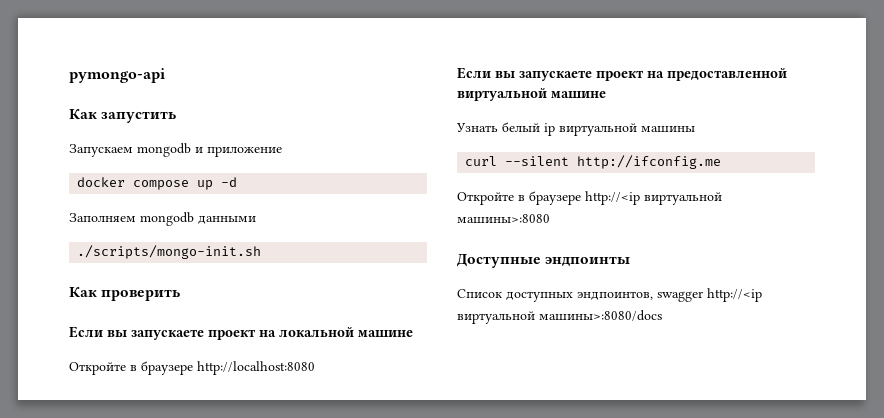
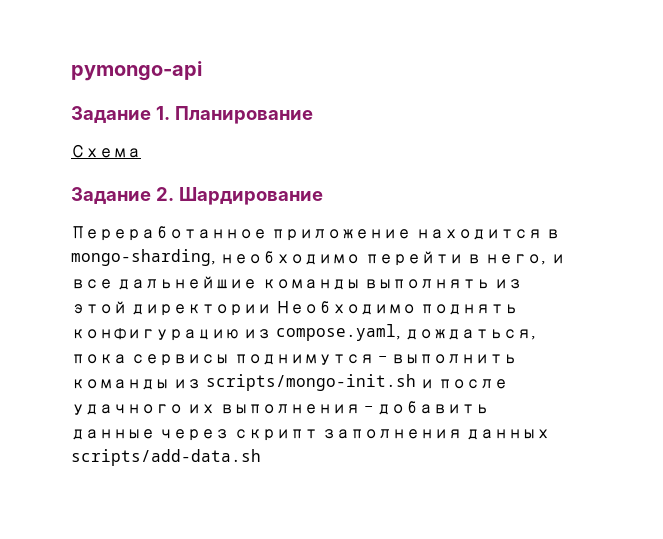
- Как запустить
- Запускаем mongodb и приложение
- docker compose up -d
- Заполняем mongodb данными
- ./scripts/mongo-init.sh
- Как проверить
- Если вы запускаете проект на локальной машине
- Откройте в браузере http://localhost:8080
- Если вы запускаете проект на предоставленной виртуальной машине
- Узнать белый ip виртуальной машины
- curl --silent http://ifconfig.me
- Откройте в браузере http://<ip виртуальной машины>:8080
- Доступные эндпоинты
- Список доступных эндпоинтов, swagger http://<ip виртуальной машины>:8080/docs
+ Задание 1. Планирование
+ Схема
+ Задание 2. Шардирование
+ Переработанное приложение находится в mongo-sharding, необходимо перейти в него, и все дальнейшие команды выполнять из этой директории Необходимо поднять конфигурацию из compose.yaml, дождаться, пока сервисы поднимутся - выполнить команды из scripts/mongo-init.sh и после удачного их выполнения - добавить данные через скрипт заполнения данных scripts/add-data.sh

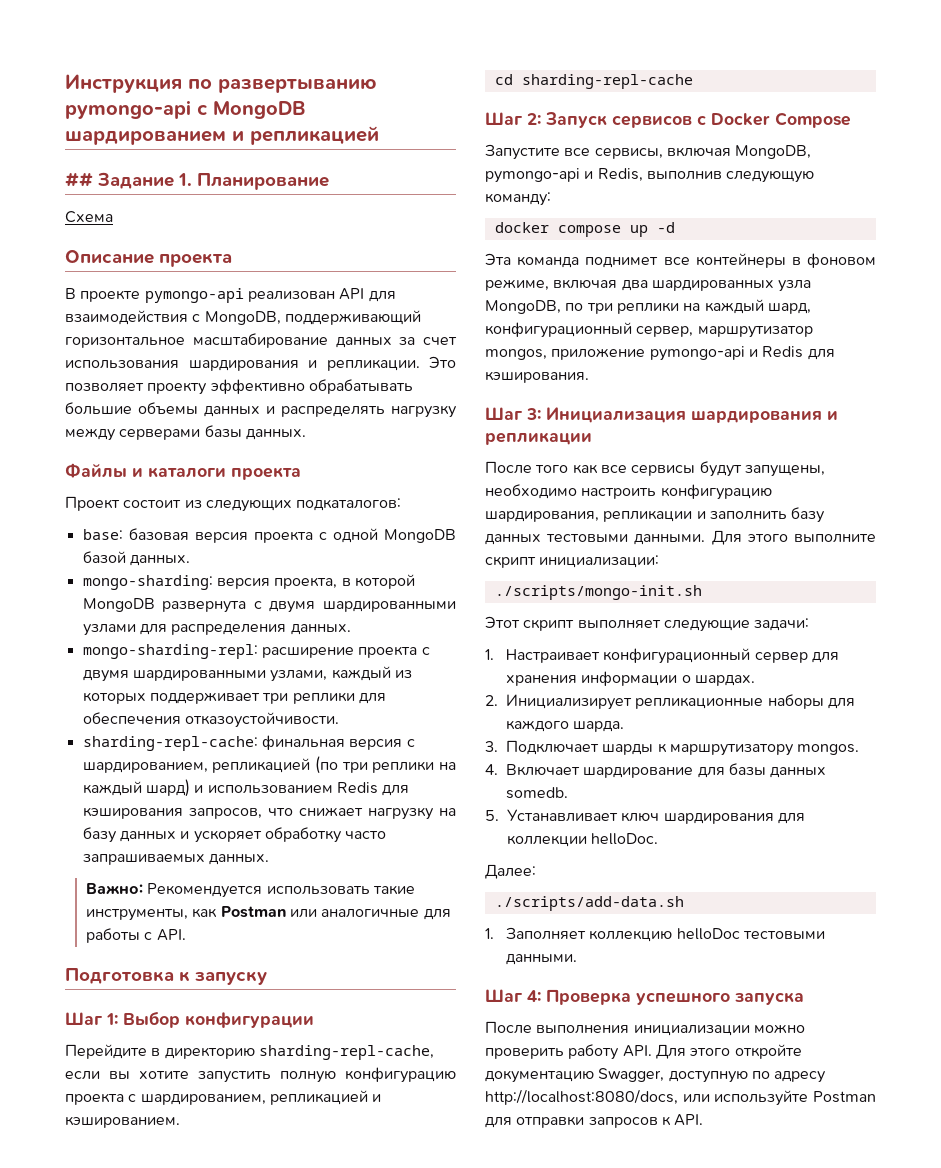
- pymongo-api
- Задание 1. Планирование
+ Инструкция по развертыванию pymongo-api с MongoDB шардированием и репликацией
+ ## Задание 1. Планирование
  Схема
- Задание 2. Шардирование
- Переработанное приложение находится в mongo-sharding, необходимо перейти в него, и все дальнейшие команды выполнять из этой директории Необходимо поднять конфигурацию из compose.yaml, дождаться, пока сервисы поднимутся - выполнить команды из scripts/mongo-init.sh и после удачного их выполнения - добавить данные через скрипт заполнения данных scripts/add-data.sh
+ Описание проекта
+ В проекте pymongo-api реализован API для взаимодействия с MongoDB, поддерживающий горизонтальное масштабирование данных за счет использования шардирования и репликации. Это позволяет проекту эффективно обрабатывать большие объемы данных и распределять нагрузку между серверами базы данных.
+ Файлы и каталоги проекта
+ Проект состоит из следующих подкаталогов:
+ base: базовая версия проекта с одной MongoDB базой данных.
+ mongo-sharding: версия проекта, в которой MongoDB развернута с двумя шардированными узлами для распределения данных.
+ mongo-sharding-repl: расширение проекта с двумя шардированными узлами, каждый из которых поддерживает три реплики для обеспечения отказоустойчивости.
+ sharding-repl-cache: финальная версия с шардированием, репликацией (по три реплики на каждый шард) и использованием Redis для кэширования запросов, что снижает нагрузку на базу данных и ускоряет обработку часто запрашиваемых данных.
+ Важно: Рекомендуется использовать такие инструменты, как Postman или аналогичные для работы с API.
+ Подготовка к запуску
+ Шаг 1: Выбор конфигурации
+ Перейдите в директорию sharding-repl-cache, если вы хотите запустить полную конфигурацию проекта с шардированием, репликацией и кэшированием.
+ cd sharding-repl-cache
+ Шаг 2: Запуск сервисов с Docker Compose
+ Запустите все сервисы, включая MongoDB, pymongo-api и Redis, выполнив следующую команду:
+ docker compose up -d
+ Эта команда поднимет все контейнеры в фоновом режиме, включая два шардированных узла MongoDB, по три реплики на каждый шард, конфигурационный сервер, маршрутизатор mongos, приложение pymongo-api и Redis для кэширования.
+ Шаг 3: Инициализация шардирования и репликации
+ После того как все сервисы будут запущены, необходимо настроить конфигурацию шардирования, репликации и заполнить базу данных тестовыми данными. Для этого выполните скрипт инициализации:
+ ./scripts/mongo-init.sh
+ Этот скрипт выполняет следующие задачи:
+ 1. Настраивает конфигурационный сервер для хранения информации о шардах.
+ 2. Инициализирует репликационные наборы для каждого шарда.
+ 3. Подключает шарды к маршрутизатору mongos.
+ 4. Включает шардирование для базы данных somedb.
+ 5. Устанавливает ключ шардирования для коллекции helloDoc.
+ Далее:
+ ./scripts/add-data.sh
+ 1. Заполняет коллекцию helloDoc тестовыми данными.
+ Шаг 4: Проверка успешного запуска
+ После выполнения инициализации можно проверить работу API. Для этого откройте документацию Swagger, доступную по адресу http://localhost:8080/docs, или используйте Postman для отправки запросов к API.

